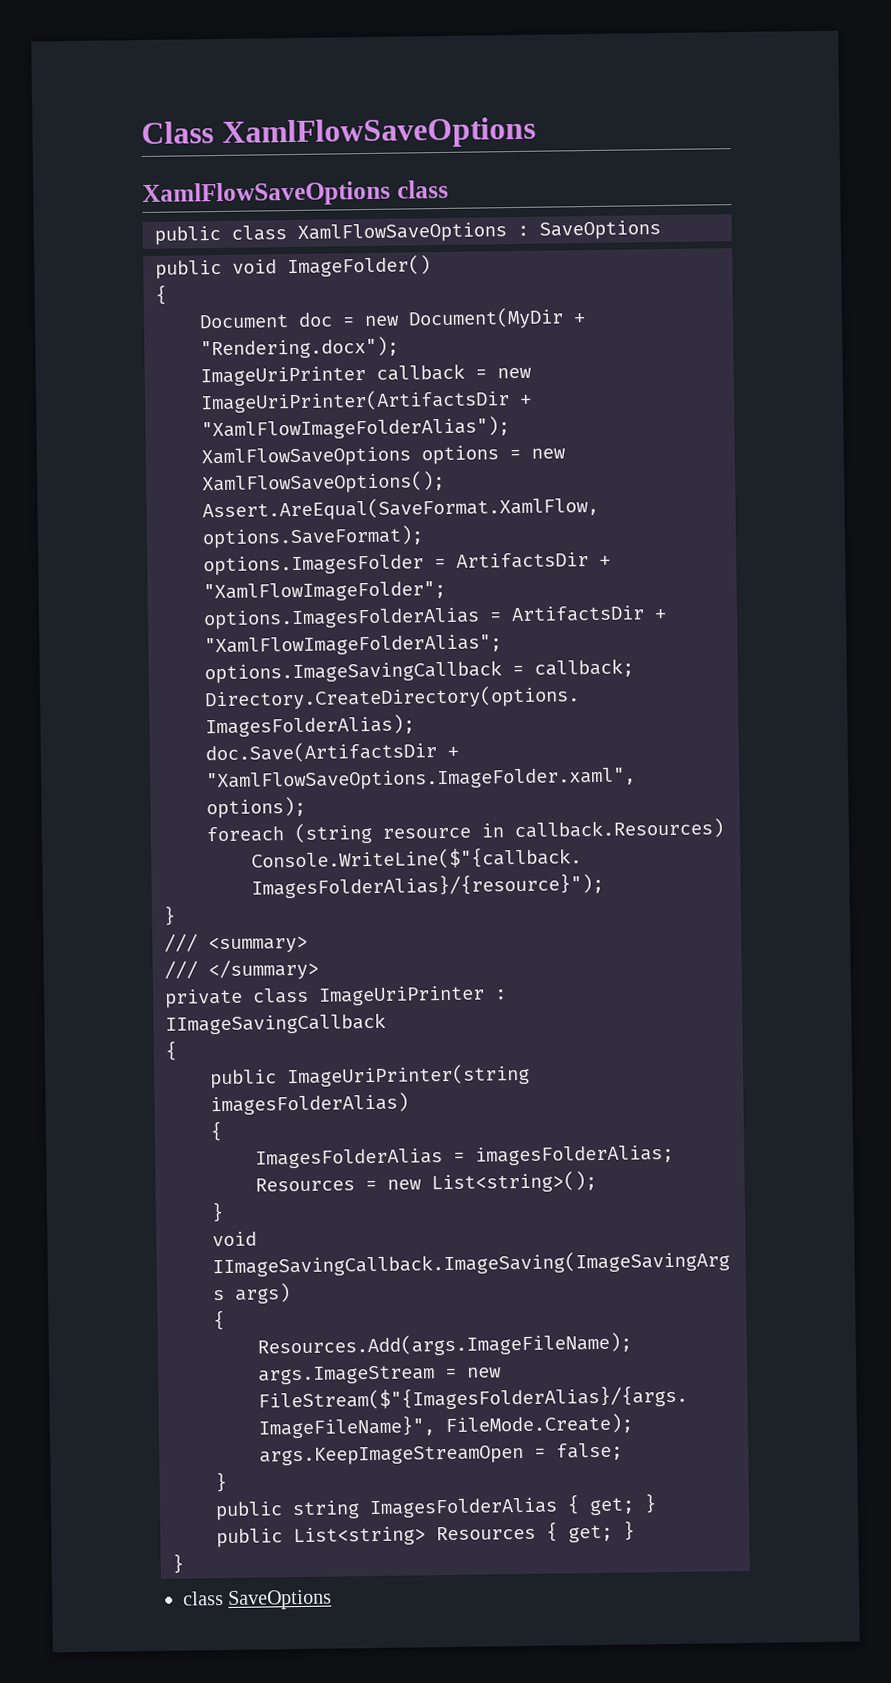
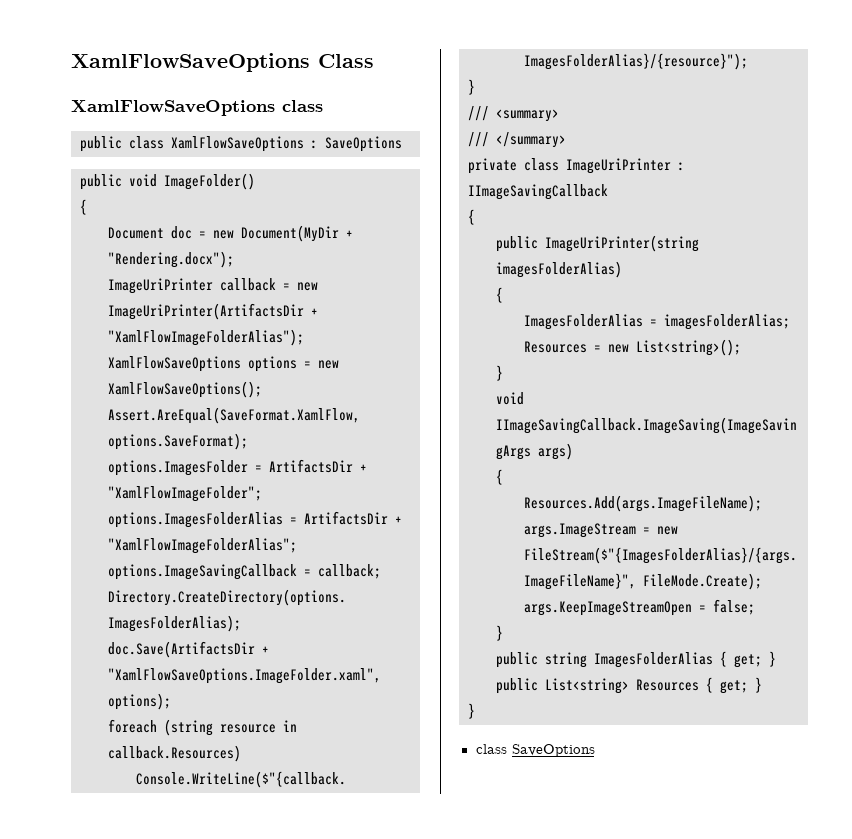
- Class XamlFlowSaveOptions
+ XamlFlowSaveOptions Class

